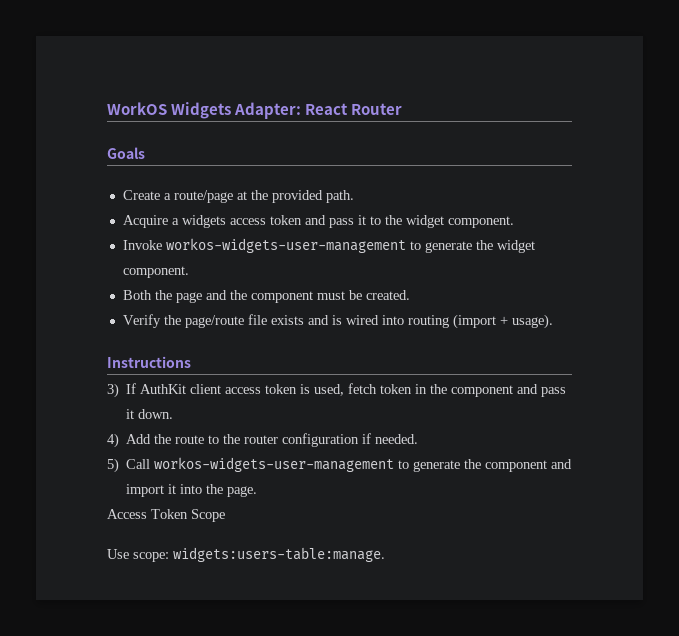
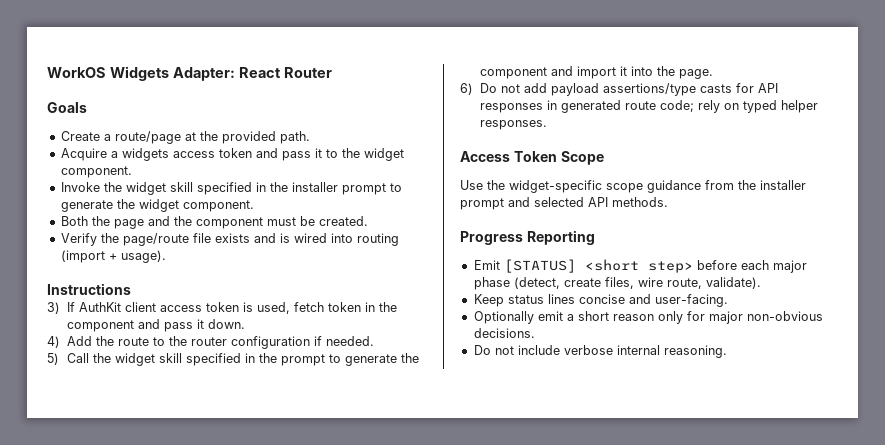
- Invoke workos-widgets-user-management to generate the widget component.
+ Invoke the widget skill specified in the installer prompt to generate the widget component.
- 5) Call workos-widgets-user-management to generate the component and import it into the page.
+ 5) Call the widget skill specified in the prompt to generate the component and import it into the page.
+ 6) Do not add payload assertions/type casts for API responses in generated route code; rely on typed helper responses.
  Access Token Scope
- Use scope: widgets:users-table:manage.
+ Use the widget-specific scope guidance from the installer prompt and selected API methods.
+ Progress Reporting
+ Emit [STATUS] <short step> before each major phase (detect, create files, wire route, validate).
+ Keep status lines concise and user-facing.
+ Optionally emit a short reason only for major non-obvious decisions.
+ Do not include verbose internal reasoning.

